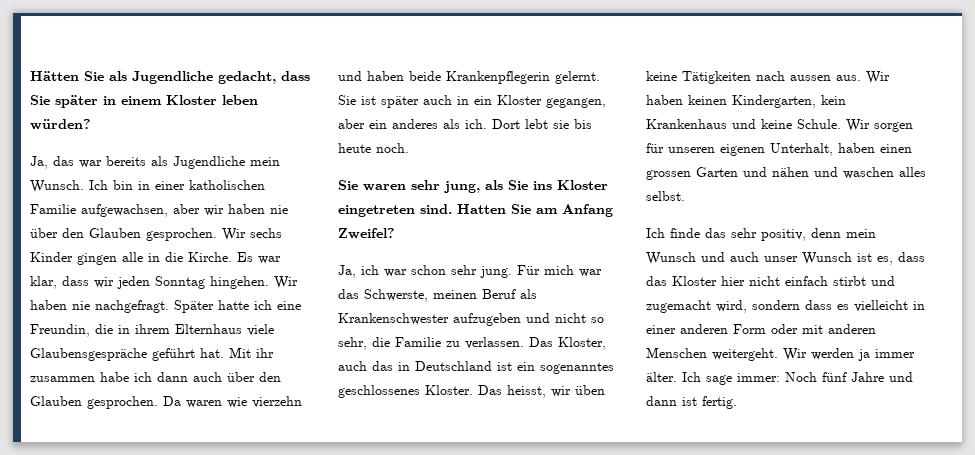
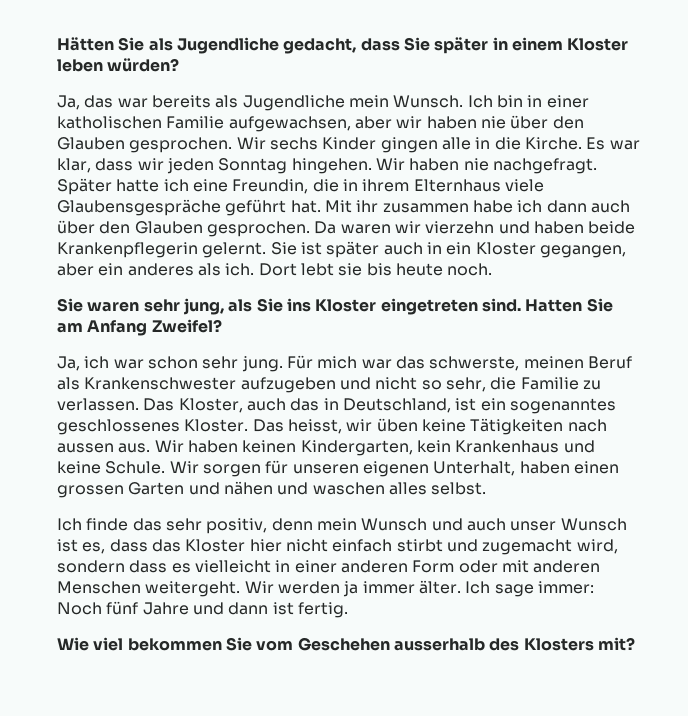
- Da waren wie vierzehn und haben beide Krankenpflegerin gelernt.
+ Da waren wir vierzehn und haben beide Krankenpflegerin gelernt.
- Für mich war das Schwerste, meinen Beruf als Krankenschwester aufzugeben und nicht so sehr, die Familie zu verlassen.
+ Für mich war das schwerste, meinen Beruf als Krankenschwester aufzugeben und nicht so sehr, die Familie zu verlassen.
- Das Kloster, auch das in Deutschland ist ein sogenanntes geschlossenes Kloster.
+ Das Kloster, auch das in Deutschland, ist ein sogenanntes geschlossenes Kloster.
+ Wie viel bekommen Sie vom Geschehen ausserhalb des Klosters mit?

